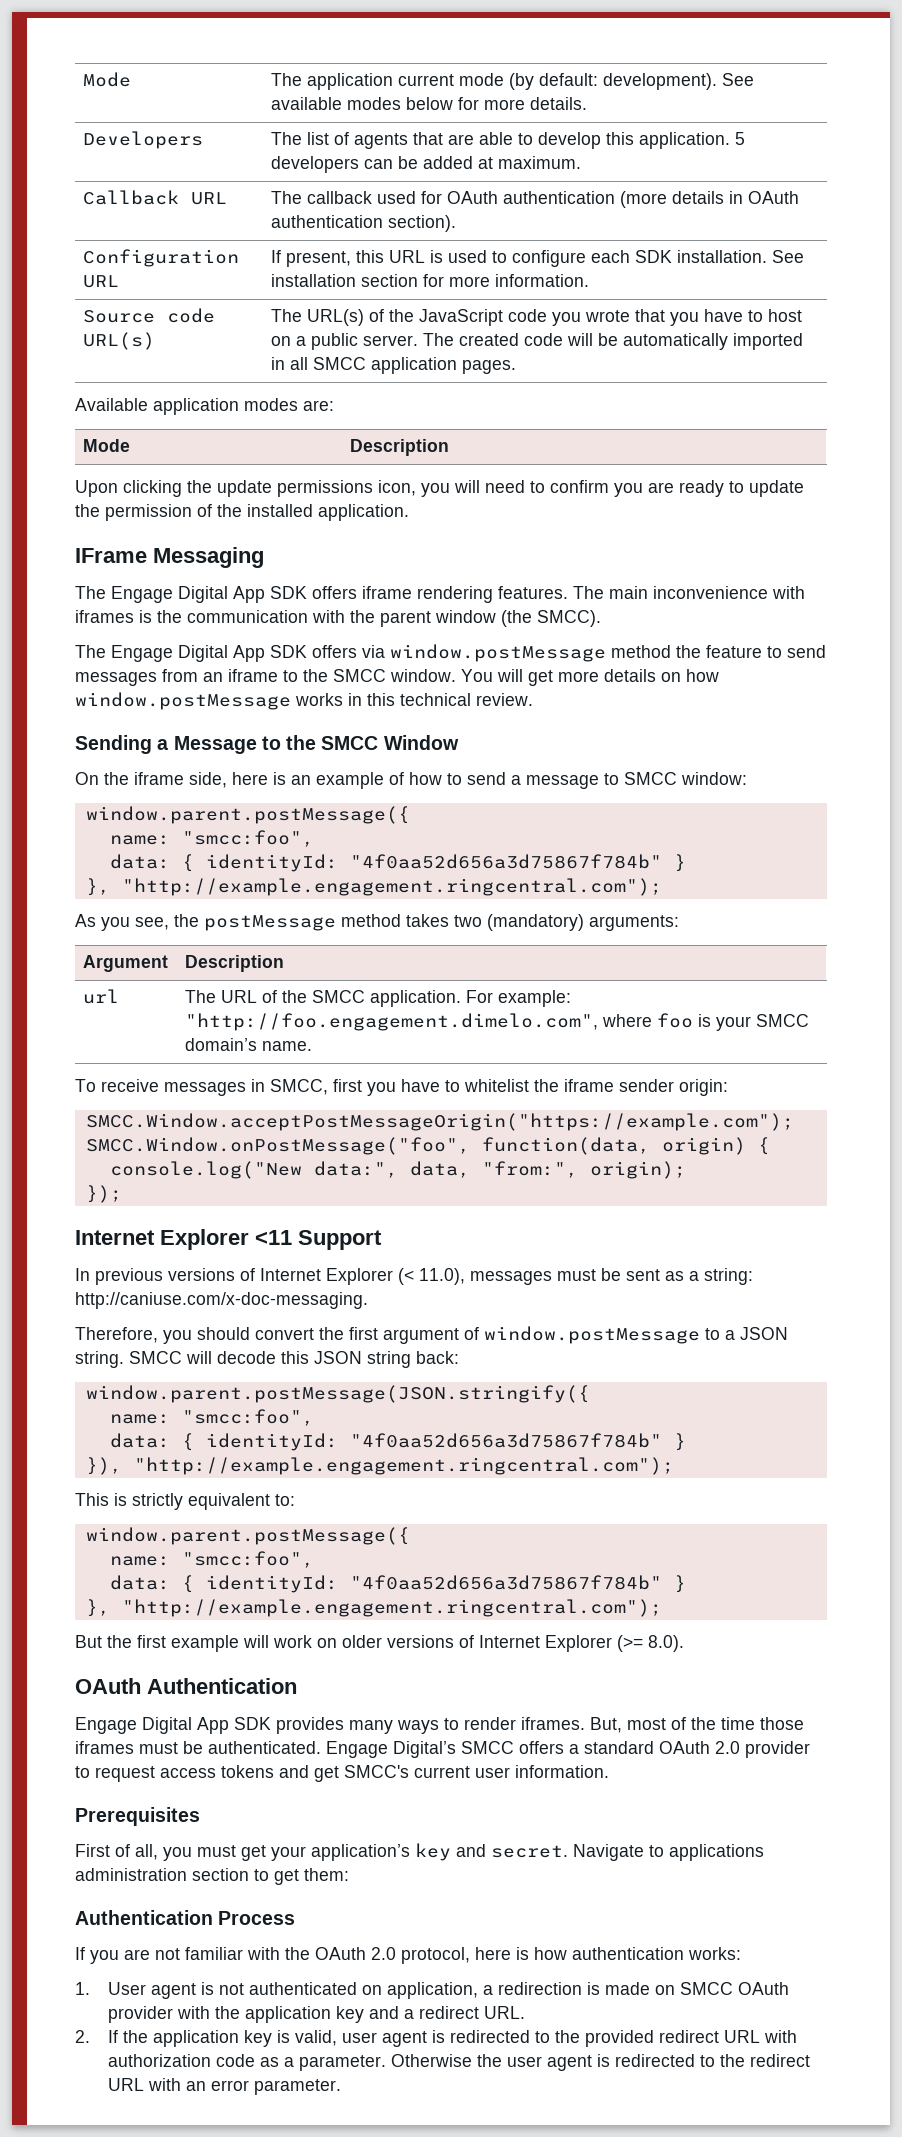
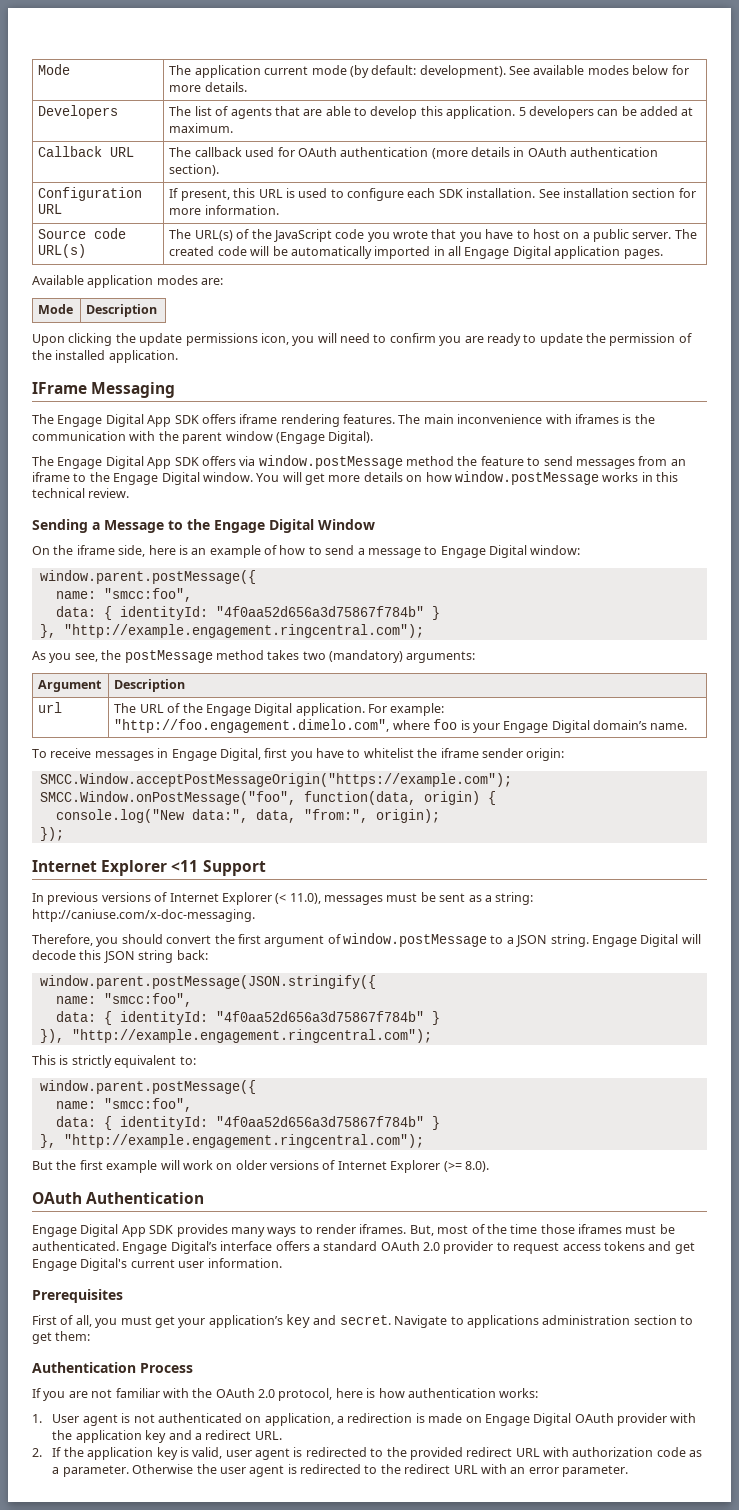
- Source code URL(s) | The URL(s) of the JavaScript code you wrote that you have to host on a public server. The created code will be automatically imported in all SMCC application pages.
+ Source code URL(s) | The URL(s) of the JavaScript code you wrote that you have to host on a public server. The created code will be automatically imported in all Engage Digital application pages.
- The main inconvenience with iframes is the communication with the parent window (the SMCC).
+ The main inconvenience with iframes is the communication with the parent window (Engage Digital).
- The Engage Digital App SDK offers via window.postMessage method the feature to send messages from an iframe to the SMCC window.
+ The Engage Digital App SDK offers via window.postMessage method the feature to send messages from an iframe to the Engage Digital window.
- Sending a Message to the SMCC Window
+ Sending a Message to the Engage Digital Window
- On the iframe side, here is an example of how to send a message to SMCC window:
+ On the iframe side, here is an example of how to send a message to Engage Digital window:
- url | The URL of the SMCC application. For example: "http://foo.engagement.dimelo.com", where foo is your SMCC domain’s name.
+ url | The URL of the Engage Digital application. For example: "http://foo.engagement.dimelo.com", where foo is your Engage Digital domain’s name.
- To receive messages in SMCC, first you have to whitelist the iframe sender origin:
+ To receive messages in Engage Digital, first you have to whitelist the iframe sender origin:
- SMCC will decode this JSON string back:
+ Engage Digital will decode this JSON string back:
- Engage Digital’s SMCC offers a standard OAuth 2.0 provider to request access tokens and get SMCC's current user information.
+ Engage Digital’s interface offers a standard OAuth 2.0 provider to request access tokens and get Engage Digital's current user information.
- 1. User agent is not authenticated on application, a redirection is made on SMCC OAuth provider with the application key and a redirect URL.
+ 1. User agent is not authenticated on application, a redirection is made on Engage Digital OAuth provider with the application key and a redirect URL.

